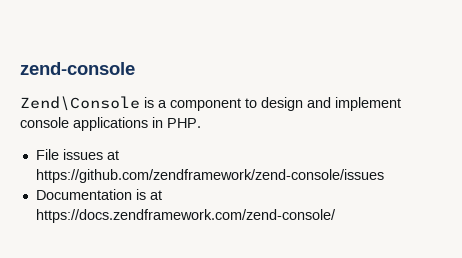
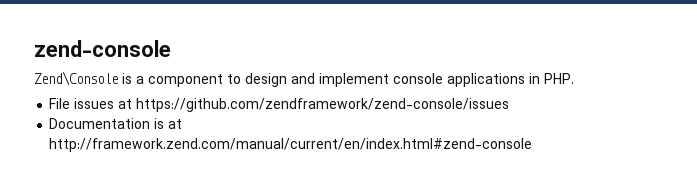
- Documentation is at https://docs.zendframework.com/zend-console/
+ Documentation is at http://framework.zend.com/manual/current/en/index.html#zend-console

